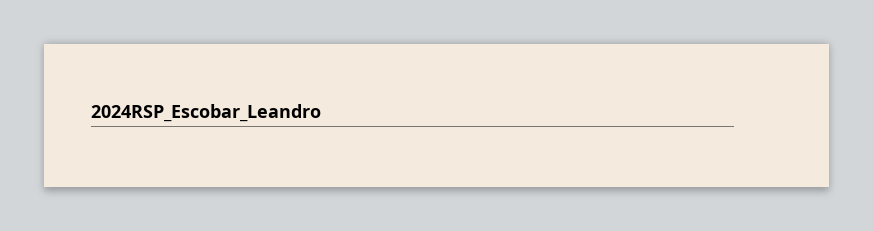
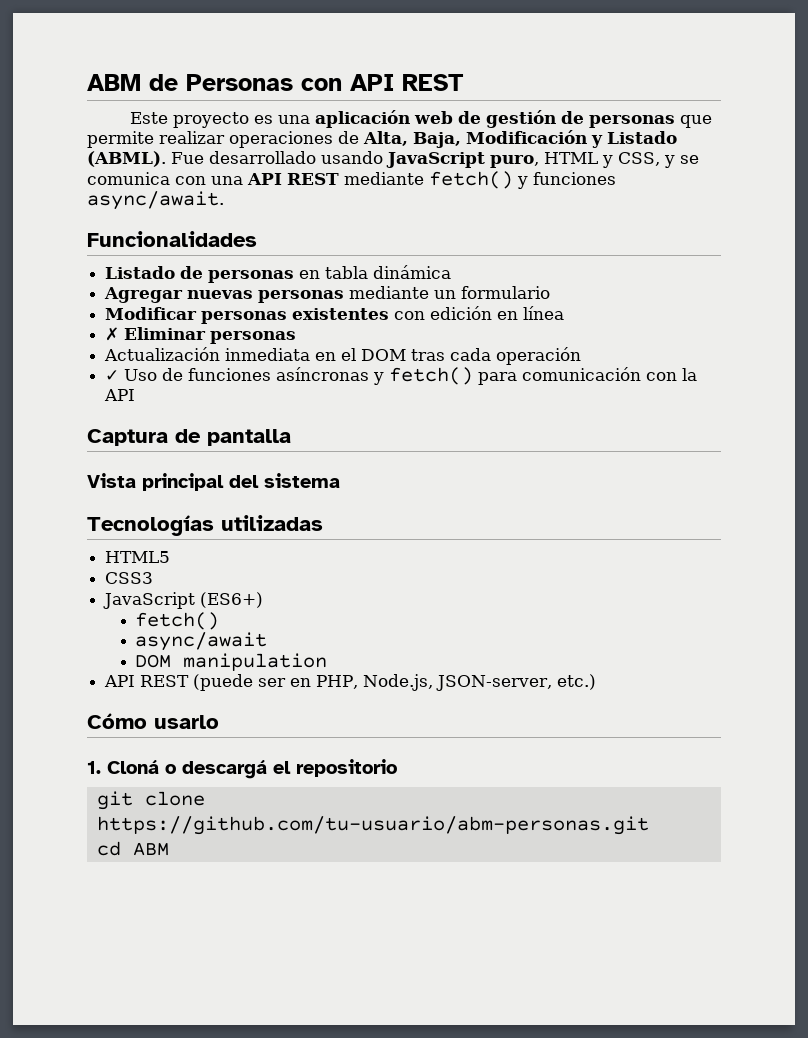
- 2024RSP_Escobar_Leandro
+ ABM de Personas con API REST
+ Este proyecto es una aplicación web de gestión de personas que permite realizar operaciones de Alta, Baja, Modificación y Listado (ABML). Fue desarrollado usando JavaScript puro, HTML y CSS, y se comunica con una API REST mediante fetch() y funciones async/await.
+ Funcionalidades
+ Listado de personas en tabla dinámica
+ Agregar nuevas personas mediante un formulario
+ Modificar personas existentes con edición en línea
+ ✗ Eliminar personas
+ Actualización inmediata en el DOM tras cada operación
+ ✓ Uso de funciones asíncronas y fetch() para comunicación con la API
+ Captura de pantalla
+ Vista principal del sistema
+ Tecnologías utilizadas
+ HTML5
+ CSS3
+ JavaScript (ES6+)
+ fetch()
+ async/await
+ DOM manipulation
+ API REST (puede ser en PHP, Node.js, JSON-server, etc.)
+ Cómo usarlo
+ 1. Cloná o descargá el repositorio
+ git clone https://github.com/tu-usuario/abm-personas.git
+ cd ABM

